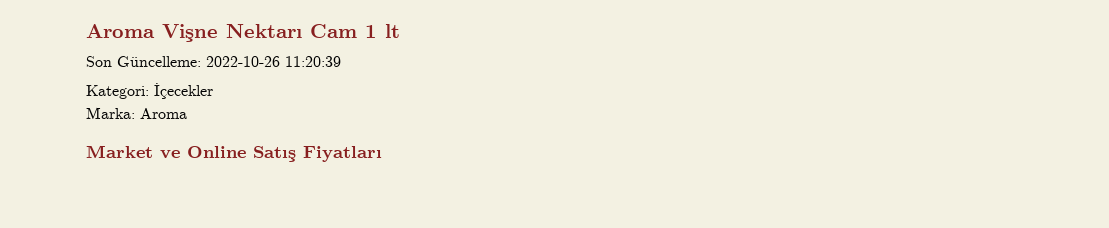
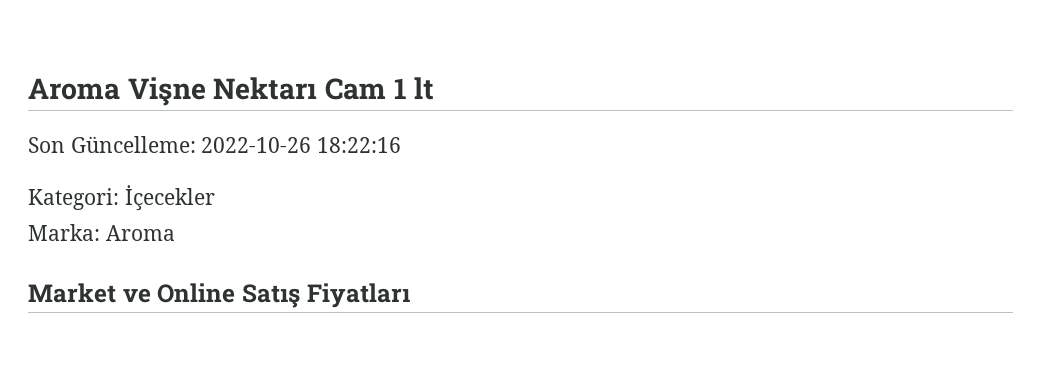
- Son Güncelleme: 2022-10-26 11:20:39
+ Son Güncelleme: 2022-10-26 18:22:16

